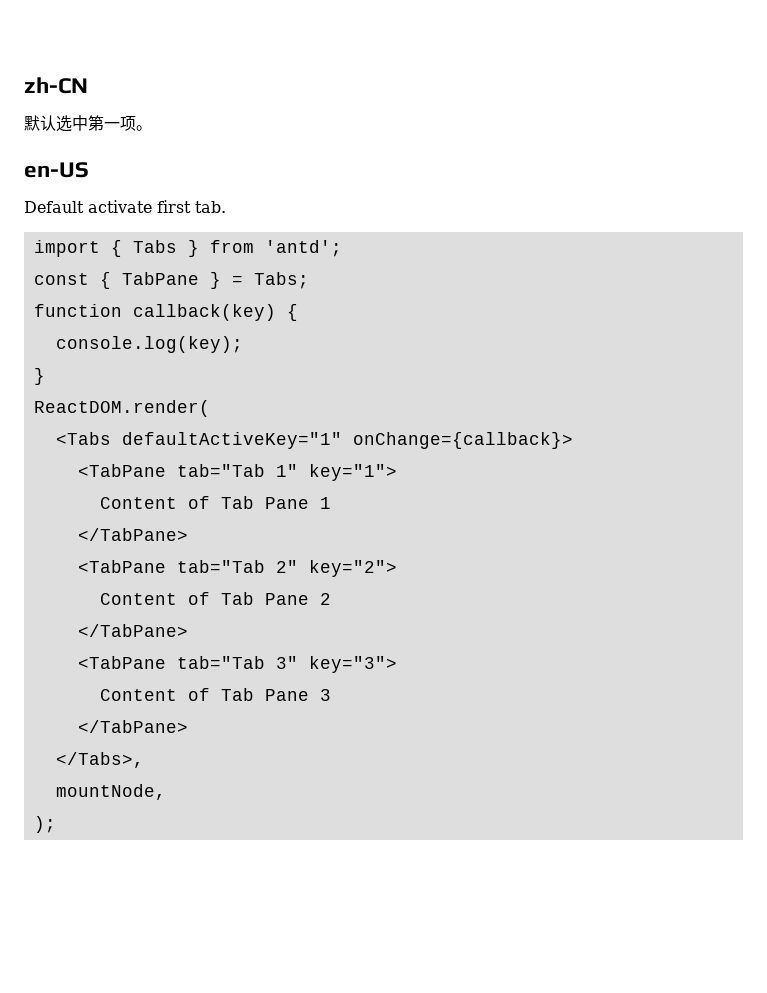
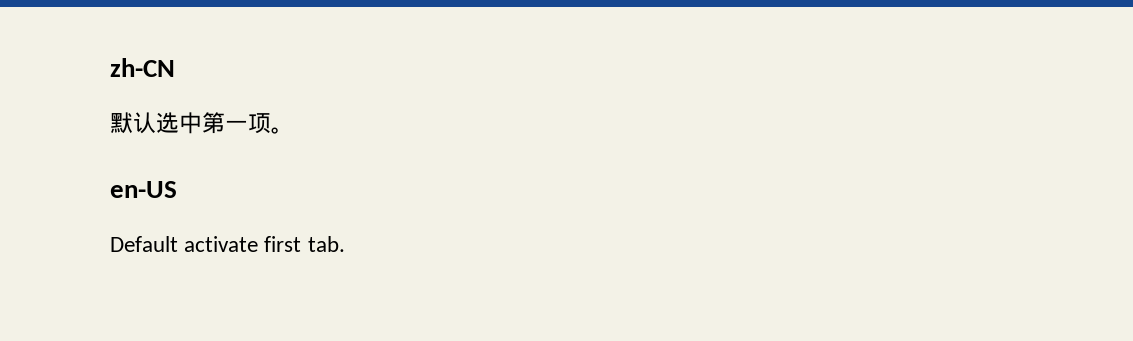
- import { Tabs } from 'antd';
- const { TabPane } = Tabs;
- function callback(key) {
- console.log(key);
- }
- ReactDOM.render(
- <Tabs defaultActiveKey="1" onChange={callback}>
- <TabPane tab="Tab 1" key="1">
- Content of Tab Pane 1
- </TabPane>
- <TabPane tab="Tab 2" key="2">
- Content of Tab Pane 2
- </TabPane>
- <TabPane tab="Tab 3" key="3">
- Content of Tab Pane 3
- </TabPane>
- </Tabs>,
- mountNode,
- );

